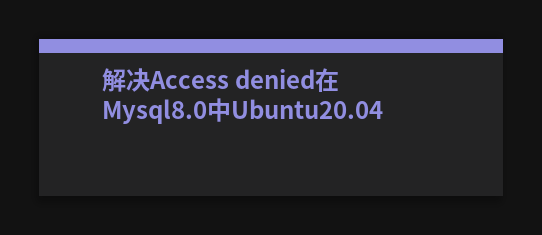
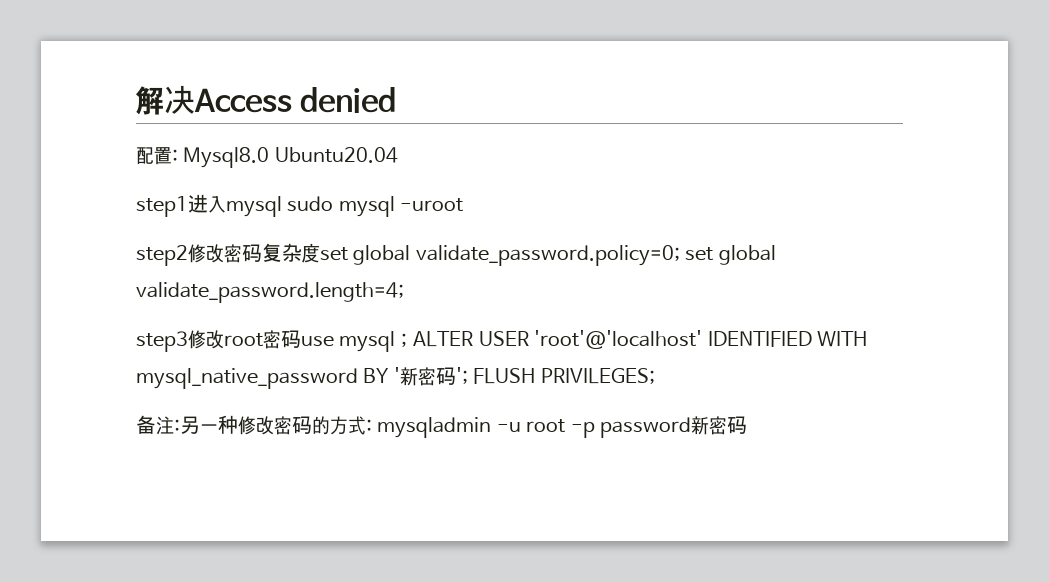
- 解决Access denied在Mysql8.0中Ubuntu20.04
+ 解决Access denied
+ 配置: Mysql8.0 Ubuntu20.04
+ step1进入mysql sudo mysql -uroot
+ step2修改密码复杂度set global validate_password.policy=0; set global validate_password.length=4;
+ step3修改root密码use mysql；ALTER USER 'root'@'localhost' IDENTIFIED WITH mysql_native_password BY '新密码'; FLUSH PRIVILEGES;
+ 备注:另一种修改密码的方式: mysqladmin -u root -p password新密码

